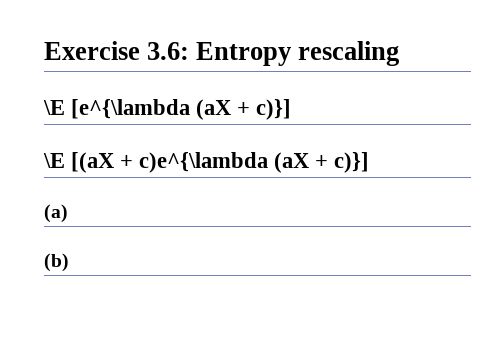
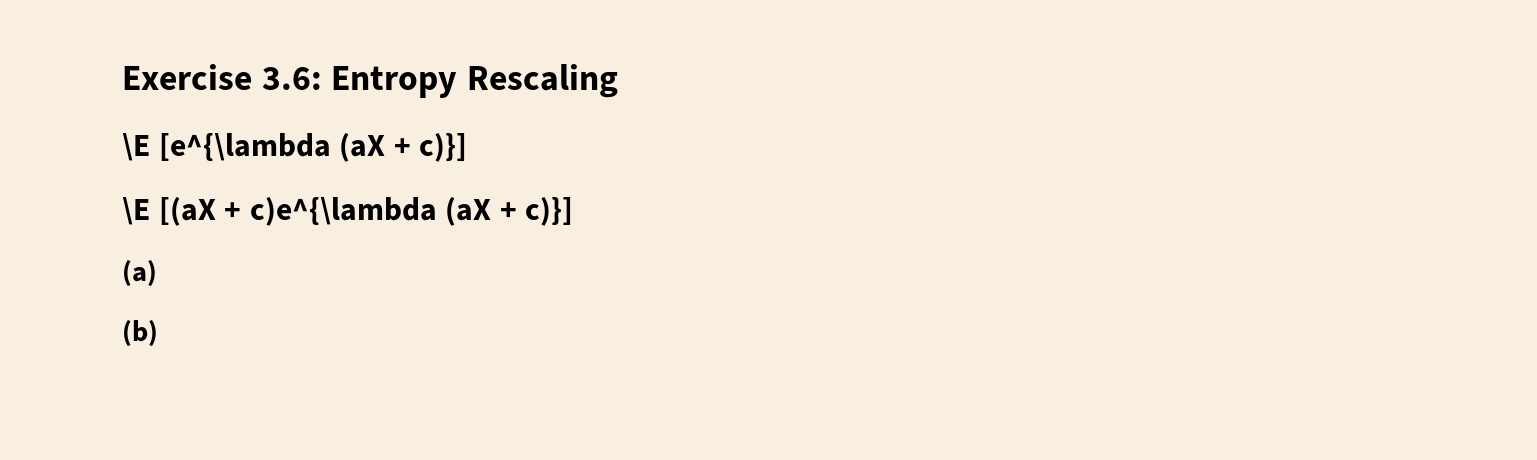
- Exercise 3.6: Entropy rescaling
+ Exercise 3.6: Entropy Rescaling

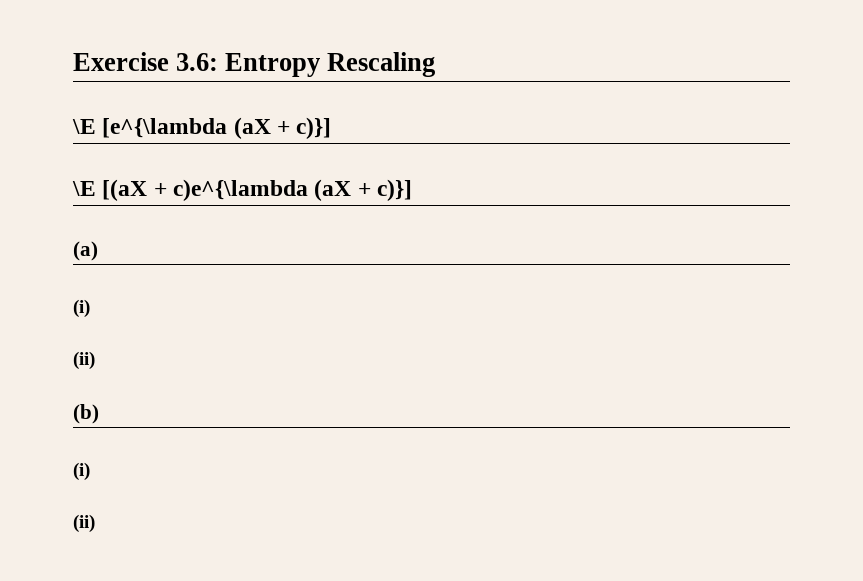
  (a)
+ (i)
+ (ii)
  (b)
+ (i)
+ (ii)

